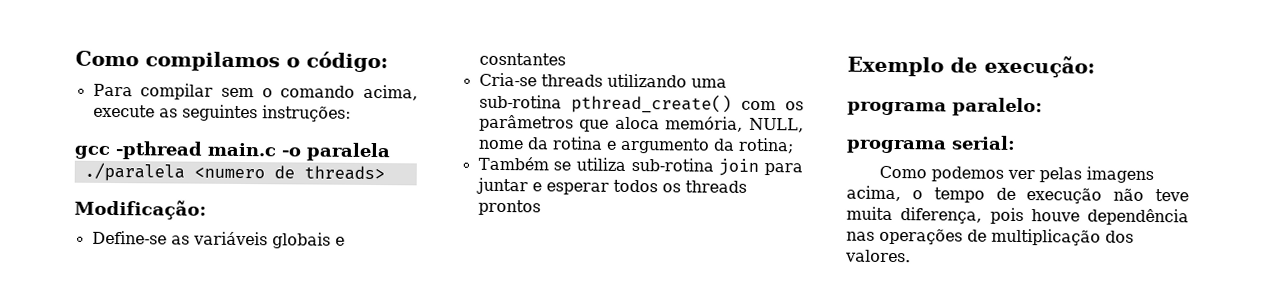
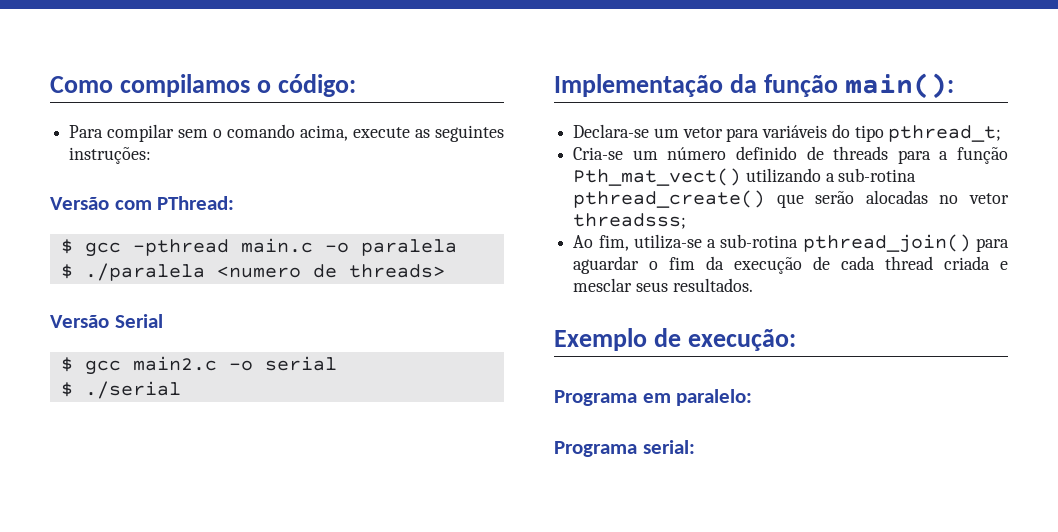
- gcc -pthread main.c -o paralela
+ Versão com PThread:
+ $ gcc -pthread main.c -o paralela
- ./paralela <numero de threads>
+ $ ./paralela <numero de threads>
- Modificação:
- Define-se as variáveis globais e cosntantes
- Cria-se threads utilizando uma sub-rotina pthread_create() com os parâmetros que aloca memória, NULL, nome da rotina e argumento da rotina;
- Também se utiliza sub-rotina join para juntar e esperar todos os threads prontos
+ Versão Serial
+ $ gcc main2.c -o serial
+ $ ./serial
+ Implementação da função main():
+ Declara-se um vetor para variáveis do tipo pthread_t;
+ Cria-se um número definido de threads para a função Pth_mat_vect() utilizando a sub-rotina pthread_create() que serão alocadas no vetor threadsss;
+ Ao fim, utiliza-se a sub-rotina pthread_join() para aguardar o fim da execução de cada thread criada e mesclar seus resultados.
- programa paralelo:
+ Programa em paralelo:
- programa serial:
+ Programa serial:
- Como podemos ver pelas imagens acima, o tempo de execução não teve muita diferença, pois houve dependência nas operações de multiplicação dos valores.

